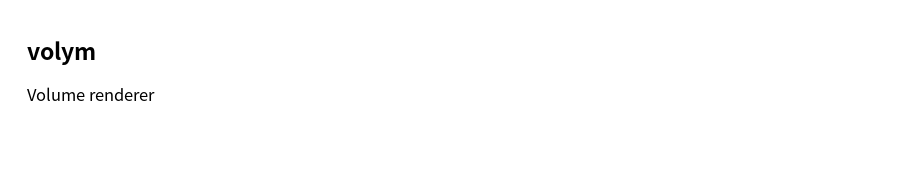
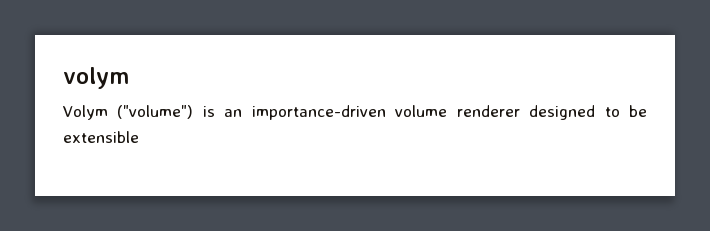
- Volume renderer
+ Volym ("volume") is an importance-driven volume renderer designed to be extensible

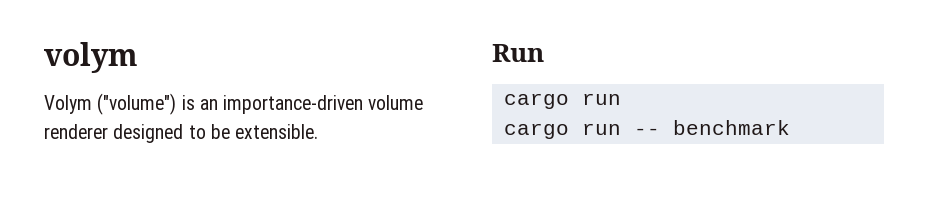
- Volym ("volume") is an importance-driven volume renderer designed to be extensible
+ Volym ("volume") is an importance-driven volume renderer designed to be extensible.
+ Run
+ cargo run
+ cargo run -- benchmark

